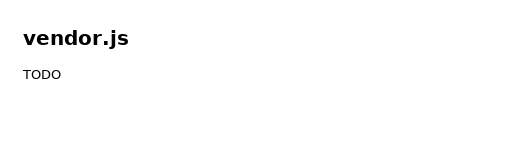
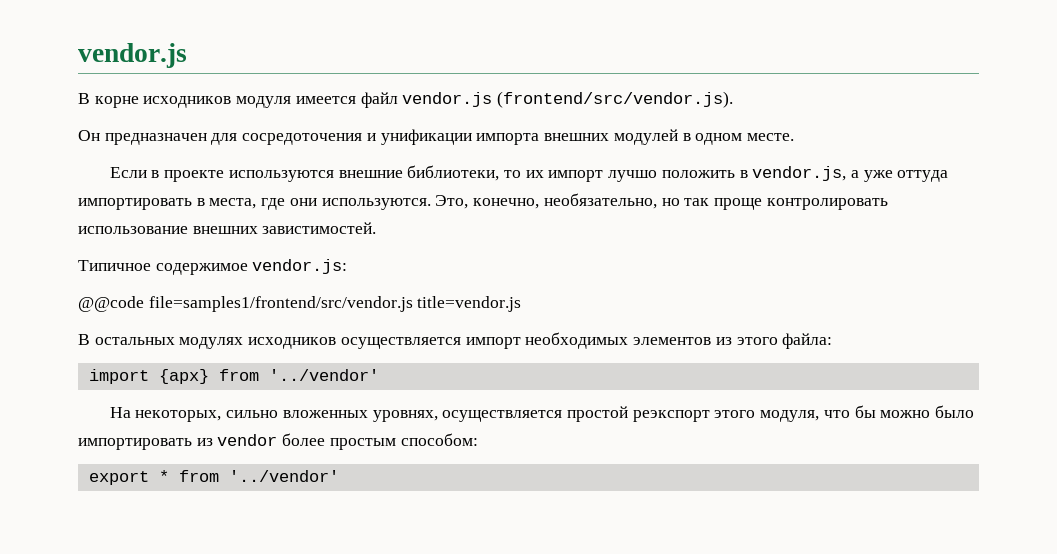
- TODO
+ В корне исходников модуля имеется файл vendor.js (frontend/src/vendor.js).
+ Он предназначен для сосредоточения и унификации импорта внешних модулей в одном месте.
+ Если в проекте используются внешние библиотеки, то их импорт лучшо положить в vendor.js, а уже оттуда импортировать в места, где они используются. Это, конечно, необязательно, но так проще контролировать использование внешних завистимостей.
+ Типичное содержимое vendor.js:
+ @@code file=samples1/frontend/src/vendor.js title=vendor.js
+ В остальных модулях исходников осуществляется импорт необходимых элементов из этого файла:
+ import {apx} from '../vendor'
+ На некоторых, сильно вложенных уровнях, осуществляется простой реэкспорт этого модуля, что бы можно было импортировать из vendor более простым способом:
+ export * from '../vendor'

